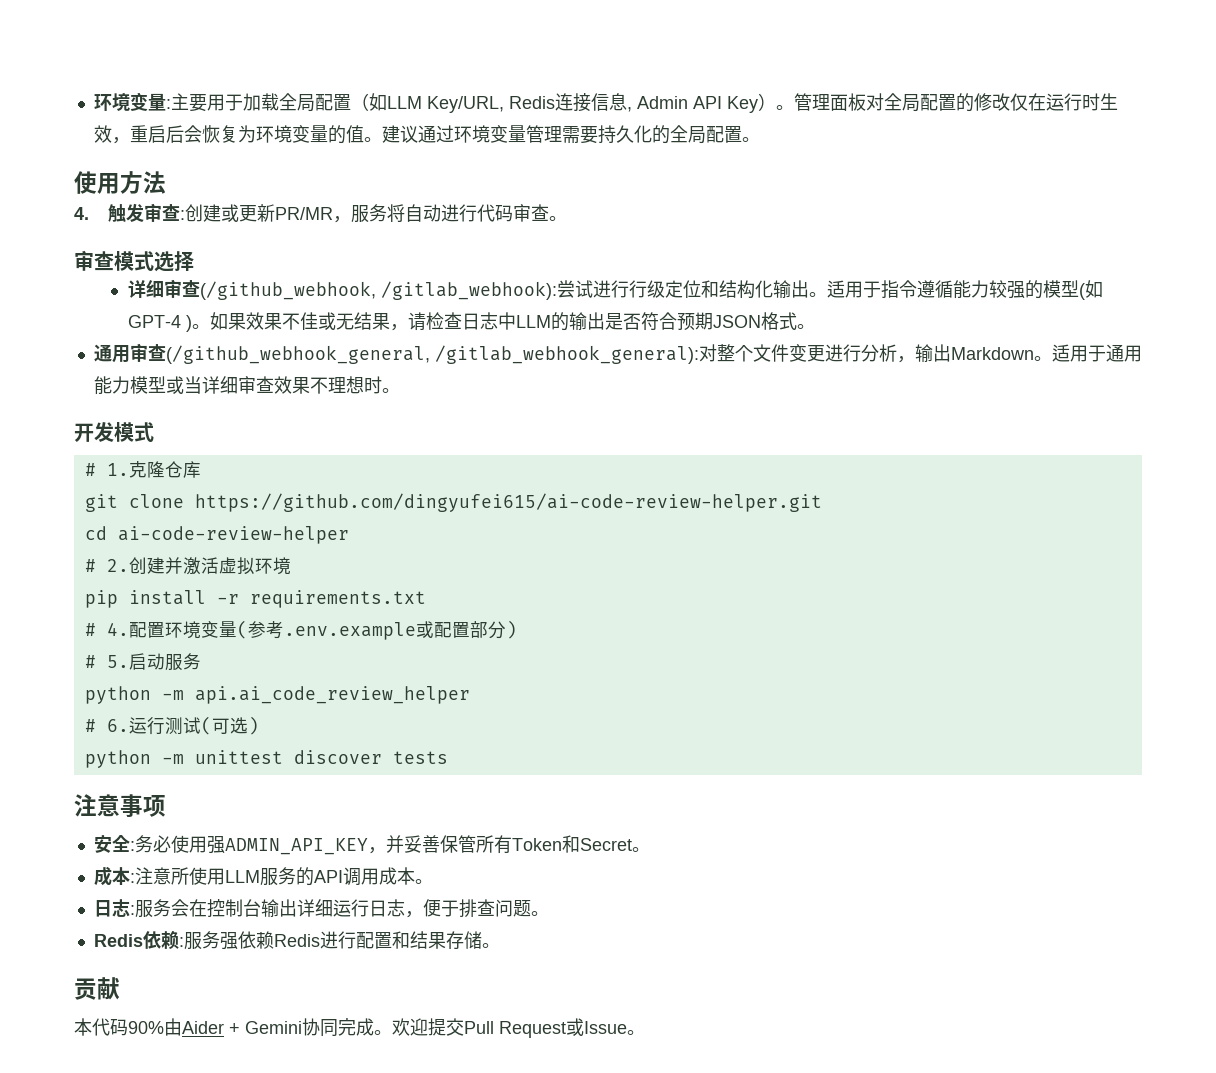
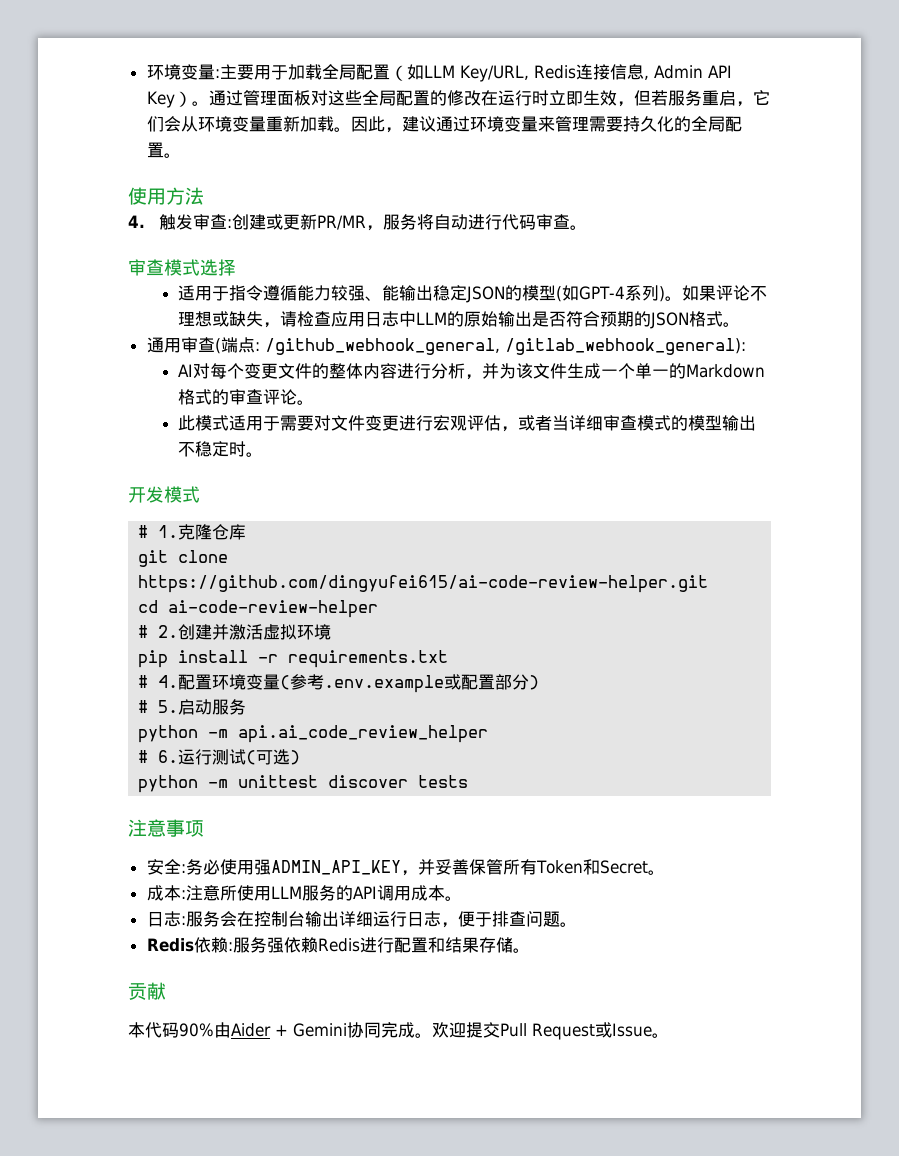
- 管理面板对全局配置的修改仅在运行时生效，重启后会恢复为环境变量的值。建议通过环境变量管理需要持久化的全局配置。
+ 通过管理面板对这些全局配置的修改在运行时立即生效，但若服务重启，它们会从环境变量重新加载。因此，建议通过环境变量来管理需要持久化的全局配置。
- 详细审查(/github_webhook, /gitlab_webhook):尝试进行行级定位和结构化输出。适用于指令遵循能力较强的模型(如GPT-4 )。
+ 适用于指令遵循能力较强、能输出稳定JSON的模型(如GPT-4系列)。
- 如果效果不佳或无结果，请检查日志中LLM的输出是否符合预期JSON格式。
+ 如果评论不理想或缺失，请检查应用日志中LLM的原始输出是否符合预期的JSON格式。
- 通用审查(/github_webhook_general, /gitlab_webhook_general):对整个文件变更进行分析，输出Markdown。适用于通用能力模型或当详细审查效果不理想时。
+ 通用审查(端点: /github_webhook_general, /gitlab_webhook_general):
+ AI对每个变更文件的整体内容进行分析，并为该文件生成一个单一的Markdown格式的审查评论。
+ 此模式适用于需要对文件变更进行宏观评估，或者当详细审查模式的模型输出不稳定时。

